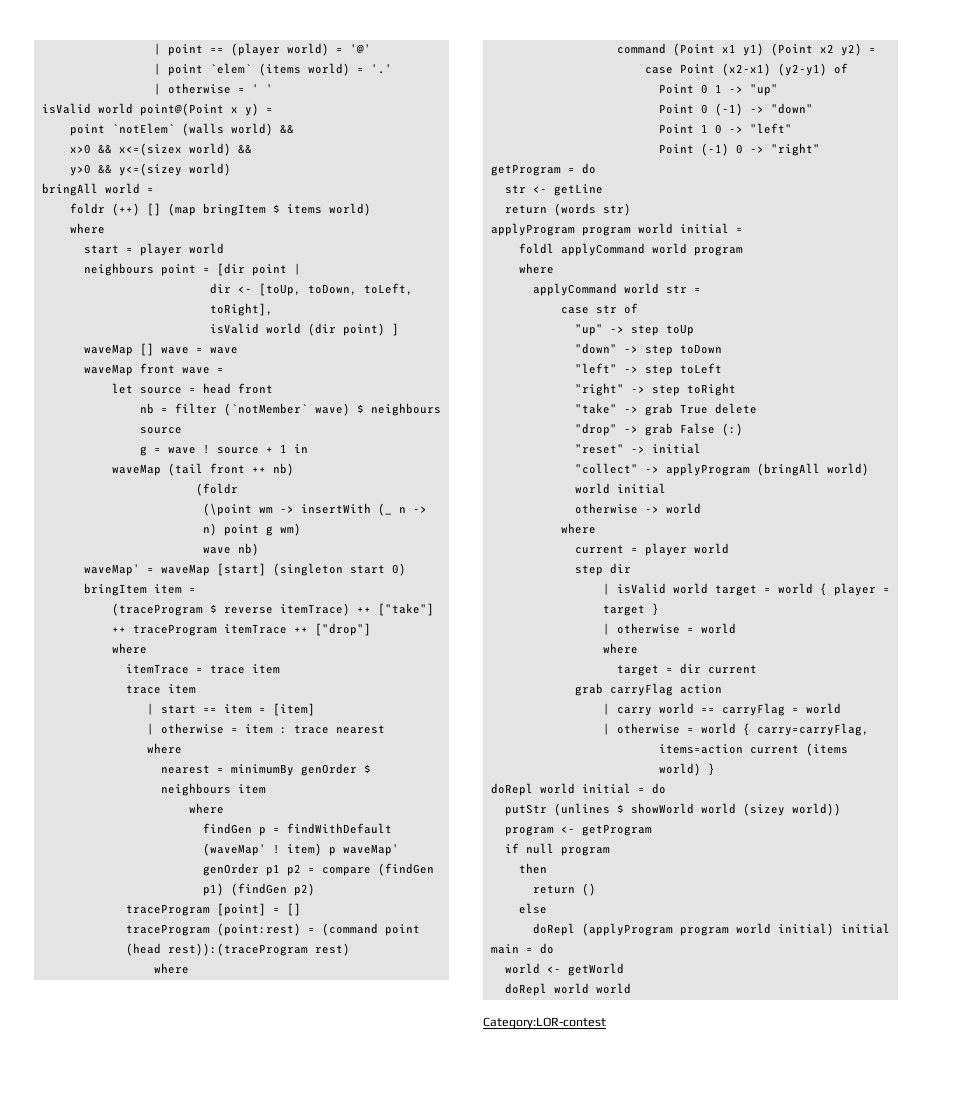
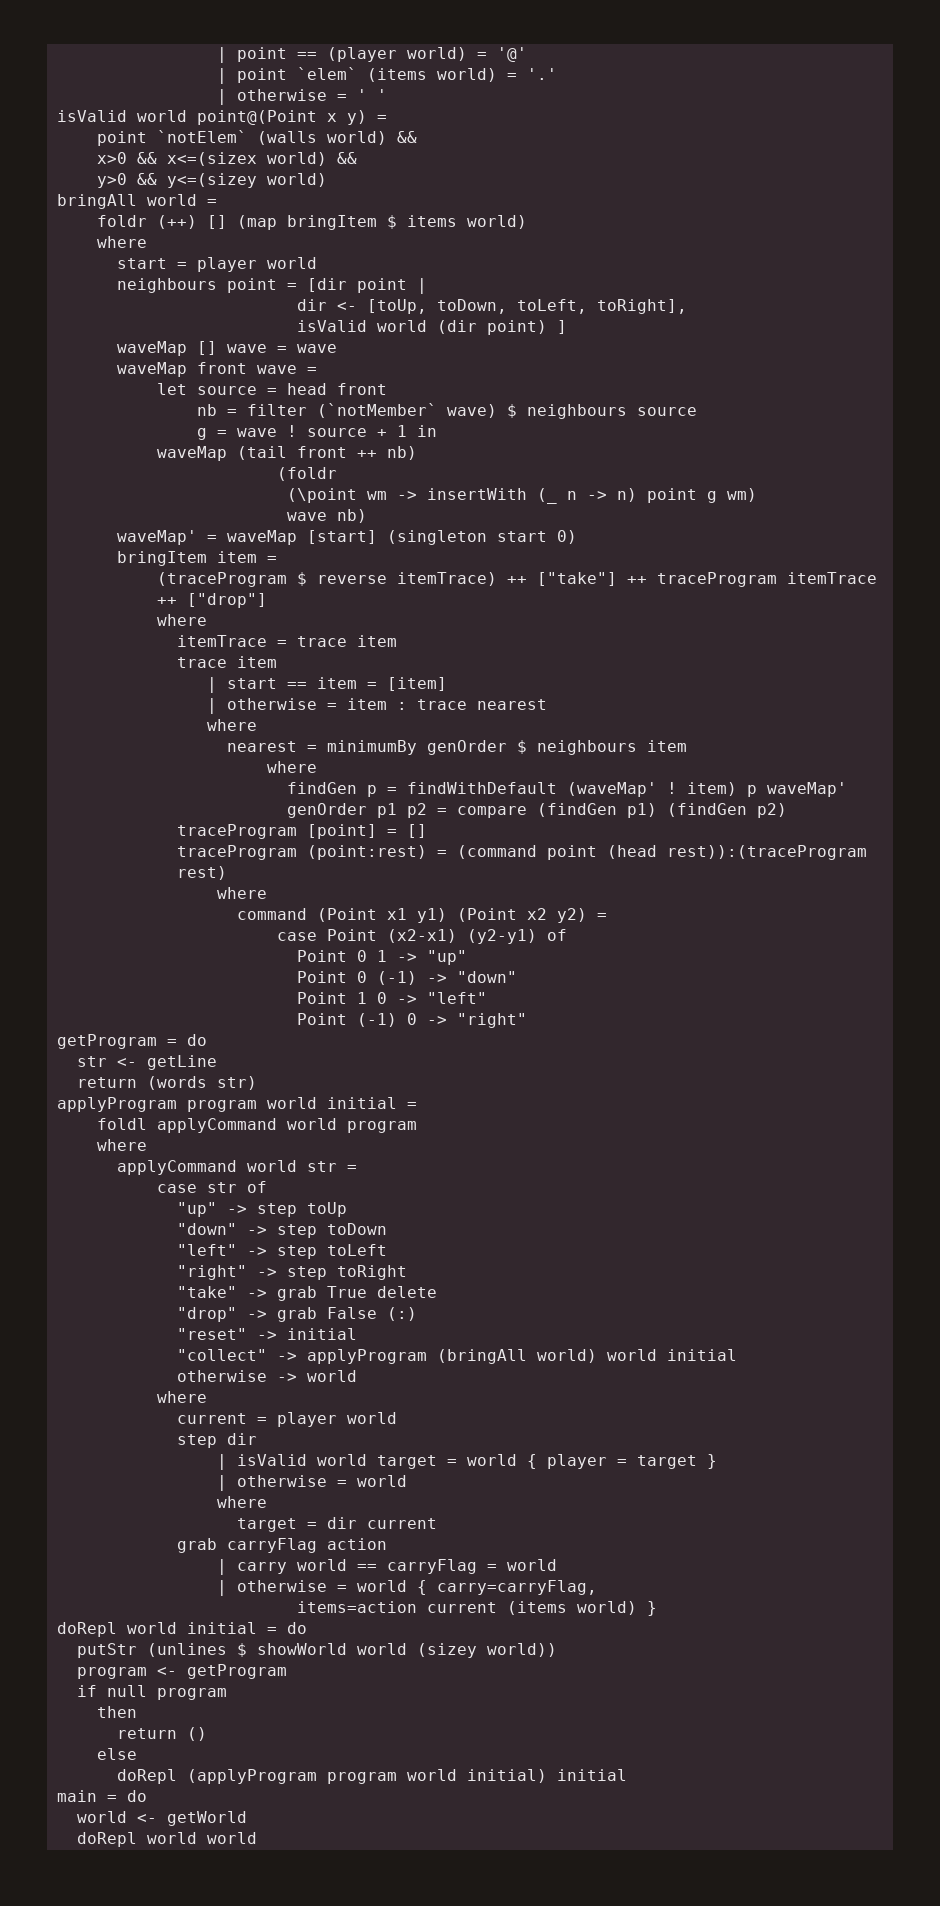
- Category:LOR-contest

